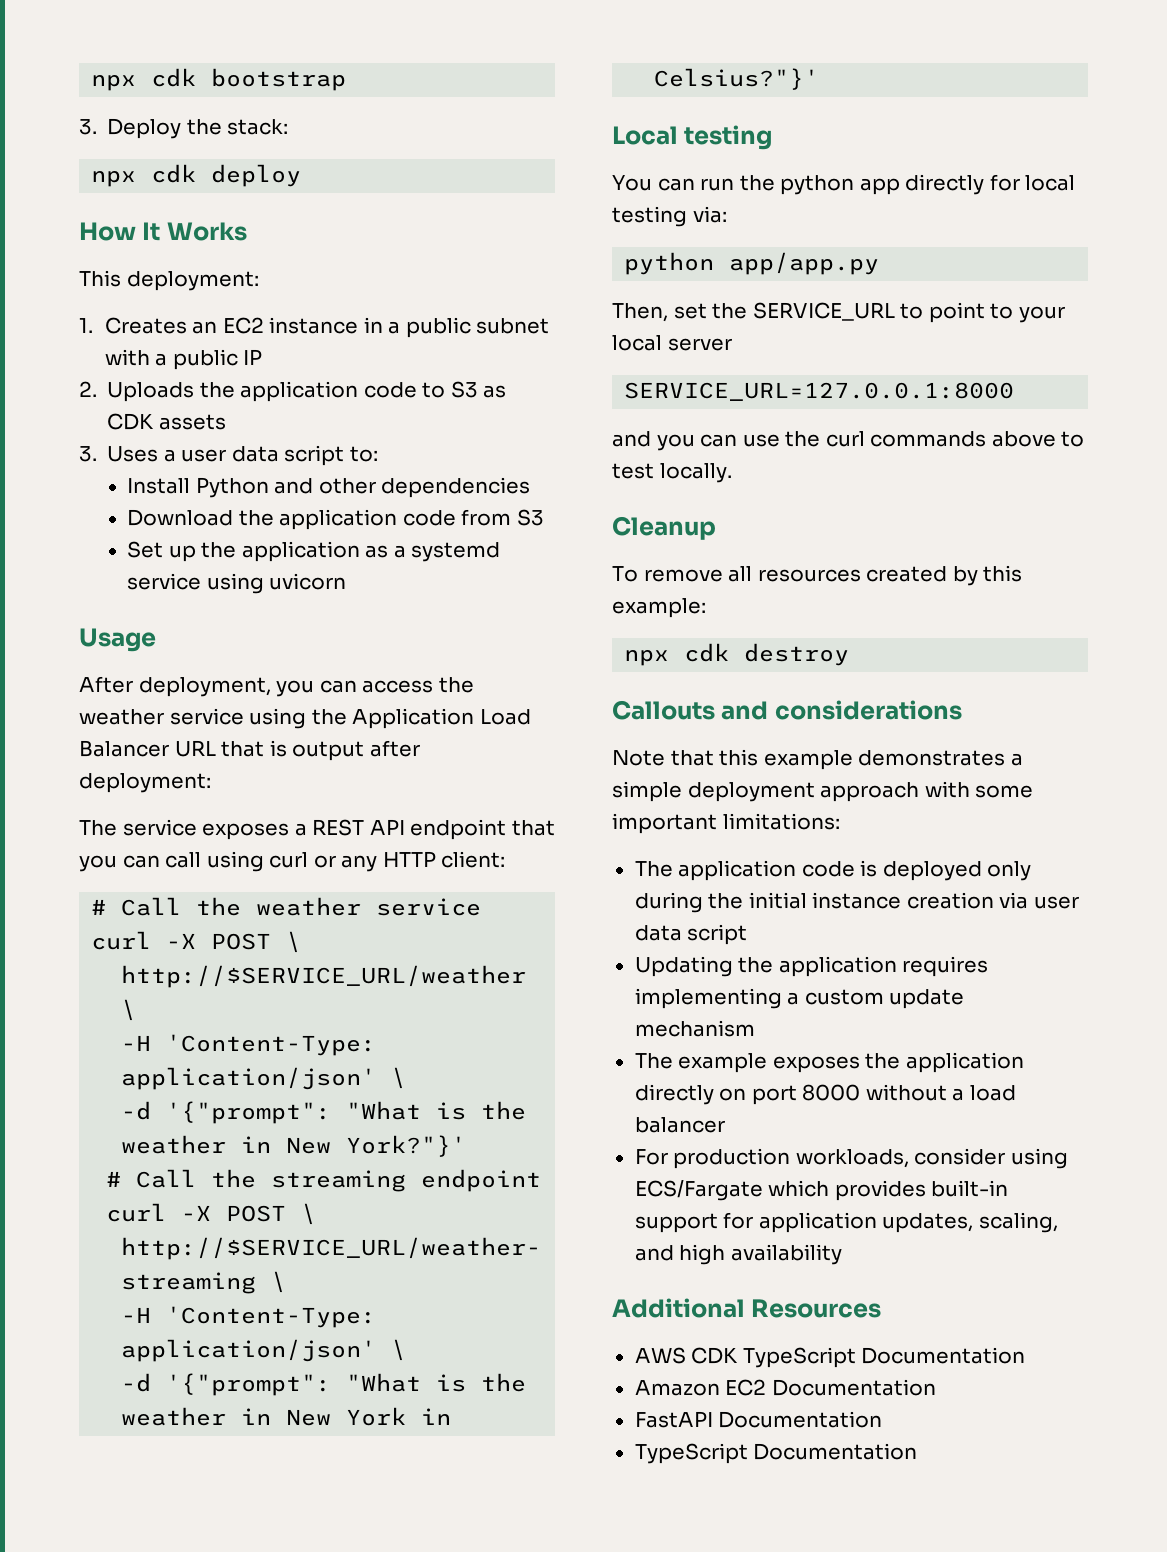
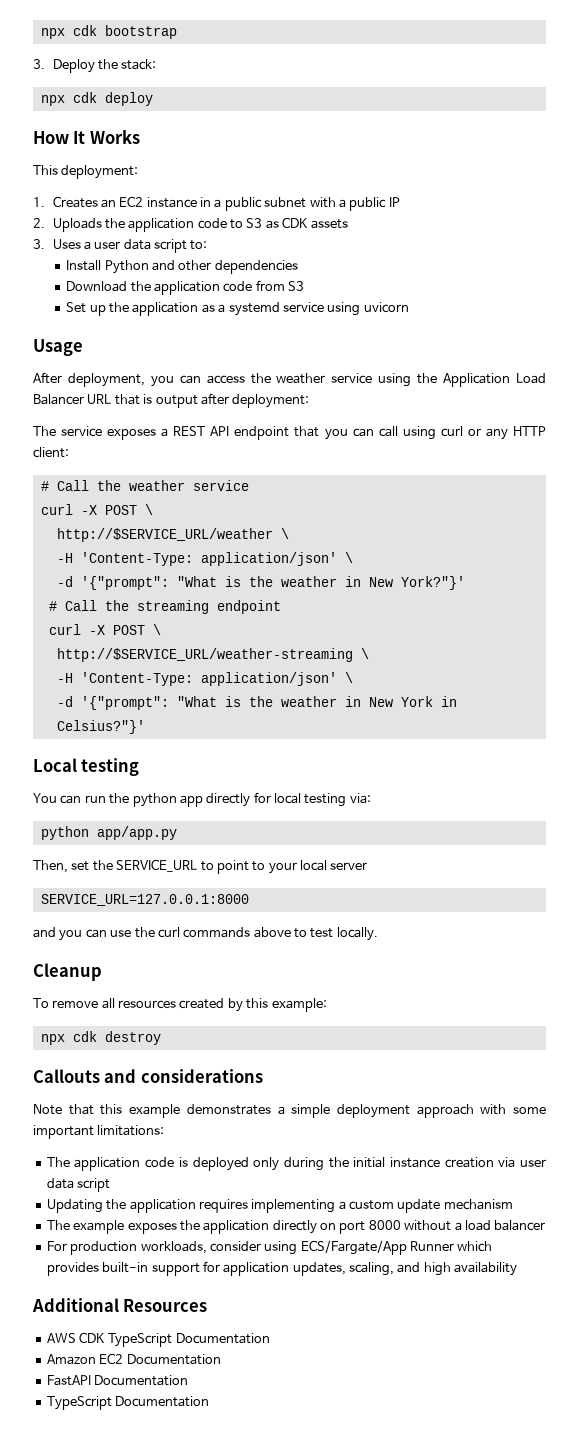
- For production workloads, consider using ECS/Fargate which provides built-in support for application updates, scaling, and high availability
+ For production workloads, consider using ECS/Fargate/App Runner which provides built-in support for application updates, scaling, and high availability

